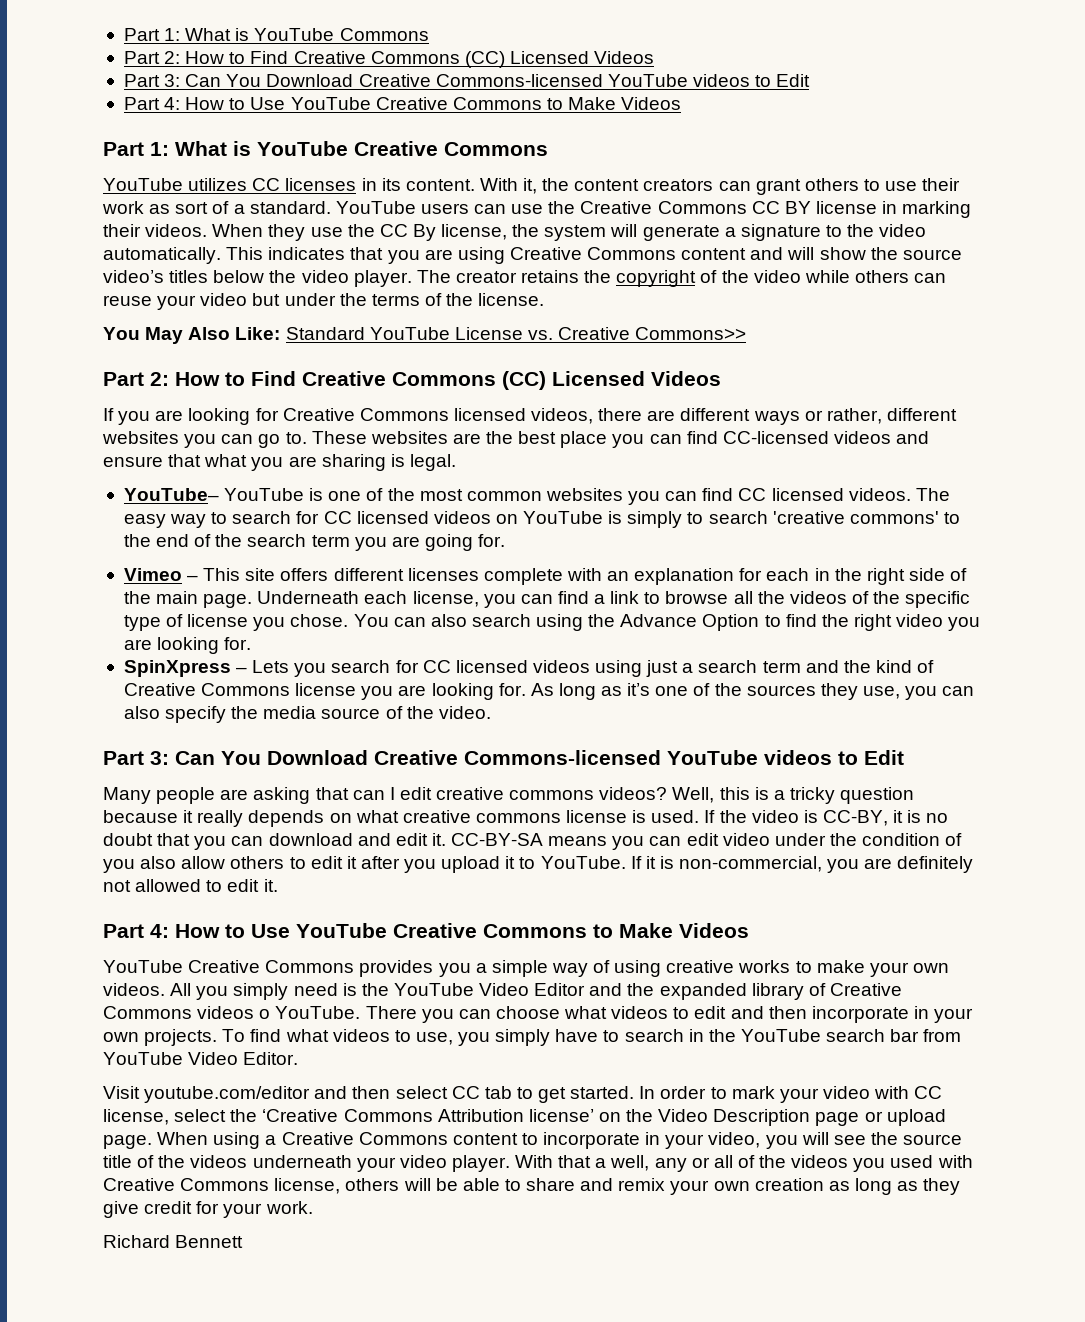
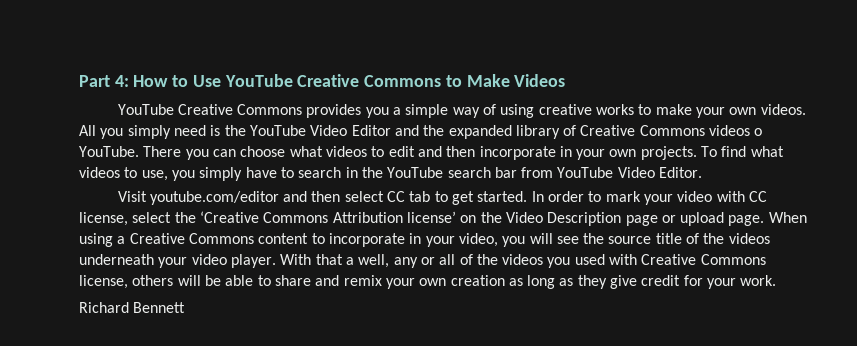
- Part 1: What is YouTube Commons
- Part 2: How to Find Creative Commons (CC) Licensed Videos
- Part 3: Can You Download Creative Commons-licensed YouTube videos to Edit
- Part 4: How to Use YouTube Creative Commons to Make Videos
- Part 1: What is YouTube Creative Commons
- YouTube utilizes CC licenses in its content. With it, the content creators can grant others to use their work as sort of a standard. YouTube users can use the Creative Commons CC BY license in marking their videos. When they use the CC By license, the system will generate a signature to the video automatically. This indicates that you are using Creative Commons content and will show the source video’s titles below the video player. The creator retains the copyright of the video while others can reuse your video but under the terms of the license.
- You May Also Like: Standard YouTube License vs. Creative Commons>>
- Part 2: How to Find Creative Commons (CC) Licensed Videos
- If you are looking for Creative Commons licensed videos, there are different ways or rather, different websites you can go to. These websites are the best place you can find CC-licensed videos and ensure that what you are sharing is legal.
- YouTube– YouTube is one of the most common websites you can find CC licensed videos. The easy way to search for CC licensed videos on YouTube is simply to search 'creative commons' to the end of the search term you are going for.
- Vimeo – This site offers different licenses complete with an explanation for each in the right side of the main page. Underneath each license, you can find a link to browse all the videos of the specific type of license you chose. You can also search using the Advance Option to find the right video you are looking for.
- SpinXpress – Lets you search for CC licensed videos using just a search term and the kind of Creative Commons license you are looking for. As long as it’s one of the sources they use, you can also specify the media source of the video.
- Part 3: Can You Download Creative Commons-licensed YouTube videos to Edit
- Many people are asking that can I edit creative commons videos? Well, this is a tricky question because it really depends on what creative commons license is used. If the video is CC-BY, it is no doubt that you can download and edit it. CC-BY-SA means you can edit video under the condition of you also allow others to edit it after you upload it to YouTube. If it is non-commercial, you are definitely not allowed to edit it.

